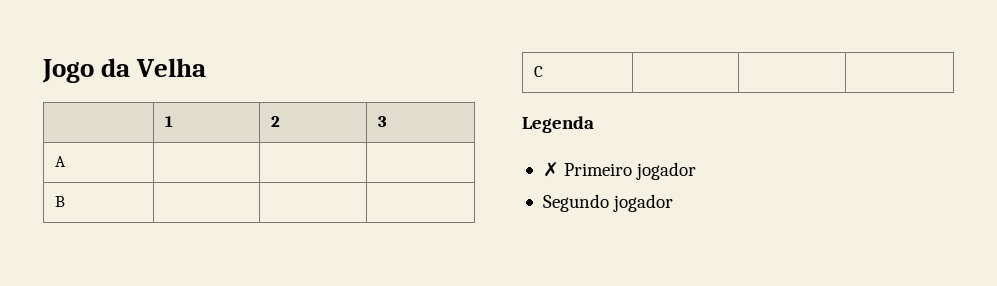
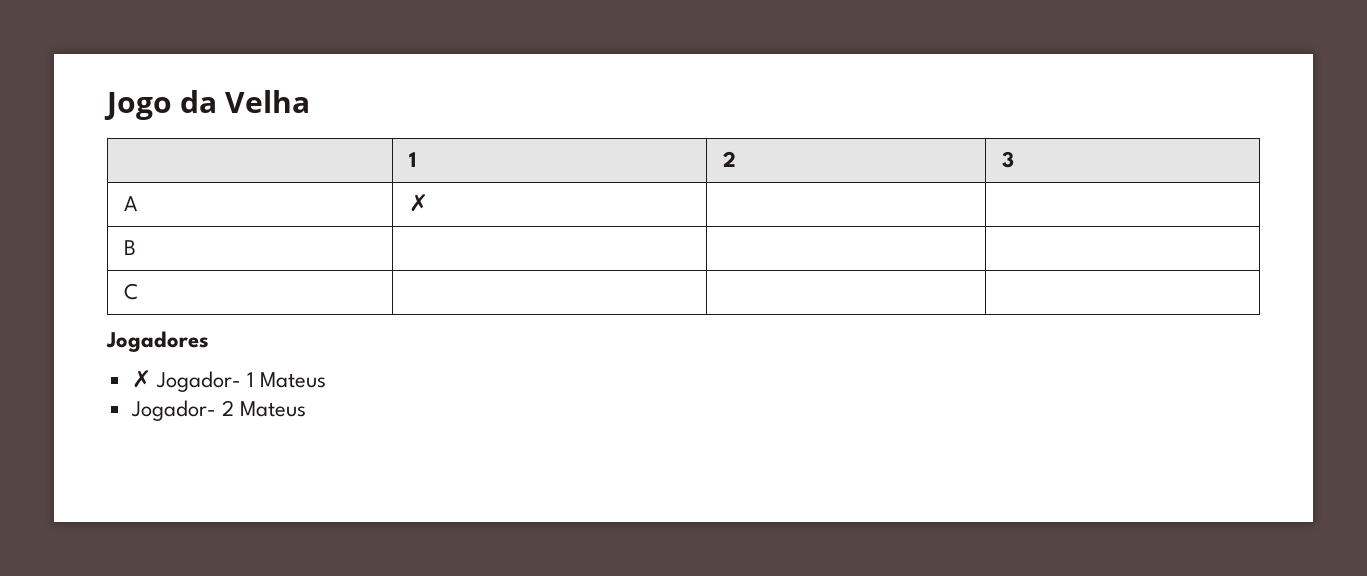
- A | | |
+ A | ✗ | |
- Legenda
- ✗ Primeiro jogador
- Segundo jogador
+ Jogadores
+ ✗ Jogador- 1 Mateus
+ Jogador- 2 Mateus

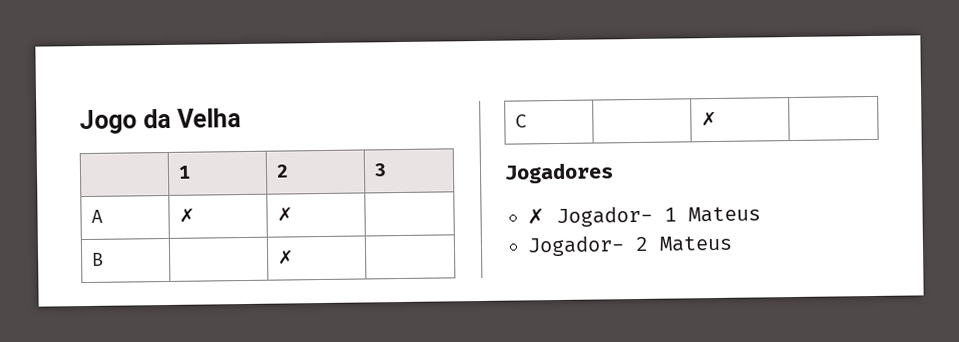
- A | ✗ | |
+ A | ✗ | ✗ |
- B | | |
+ B | | ✗ |
- C | | |
+ C | | ✗ |

